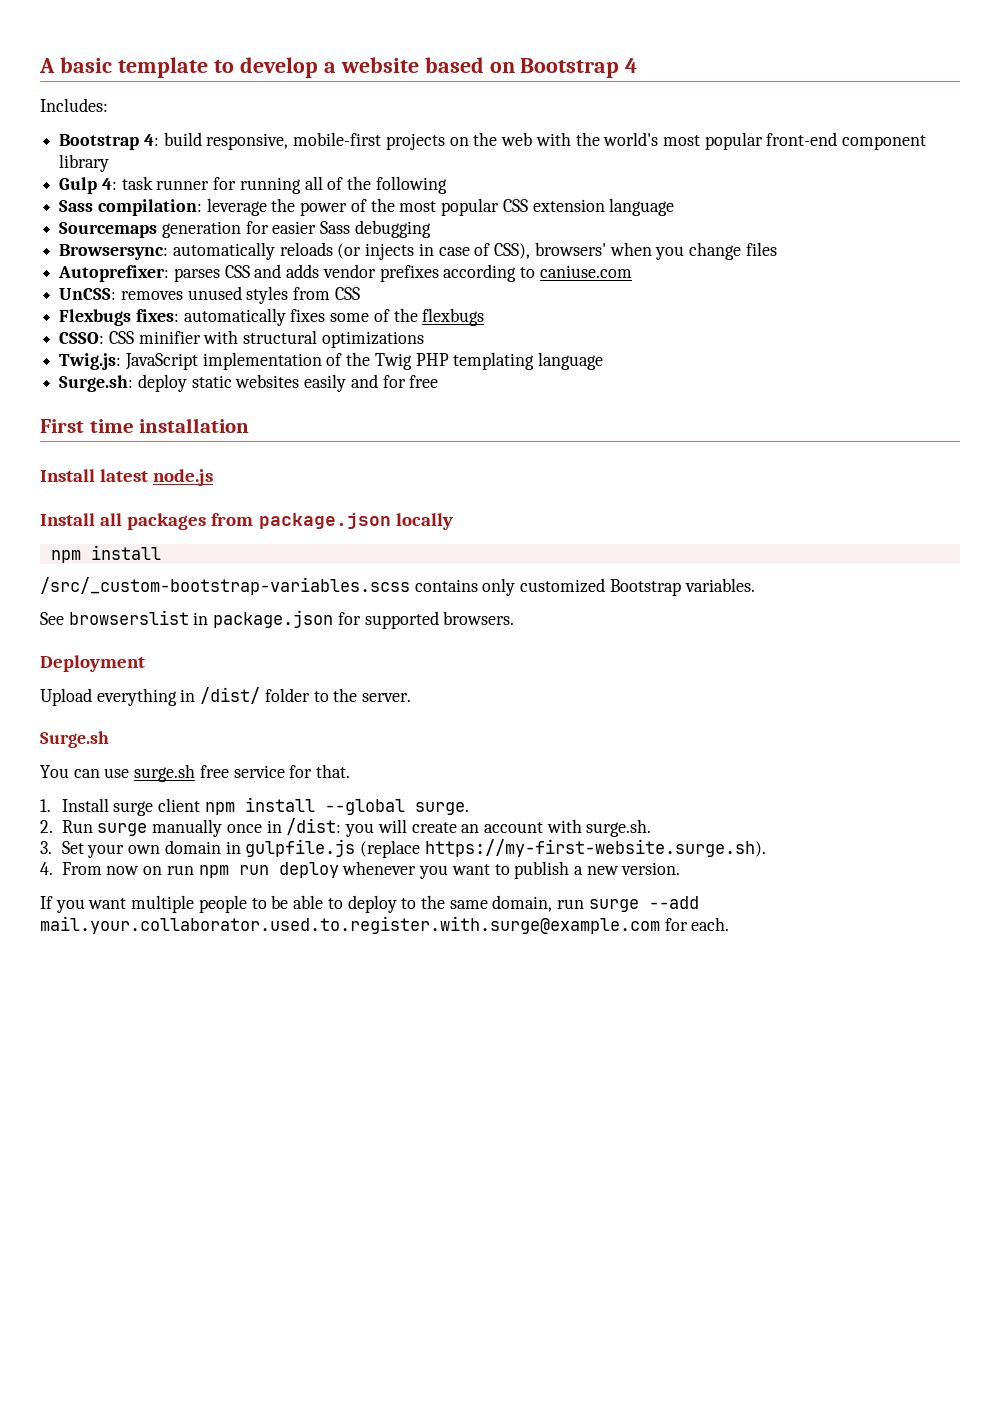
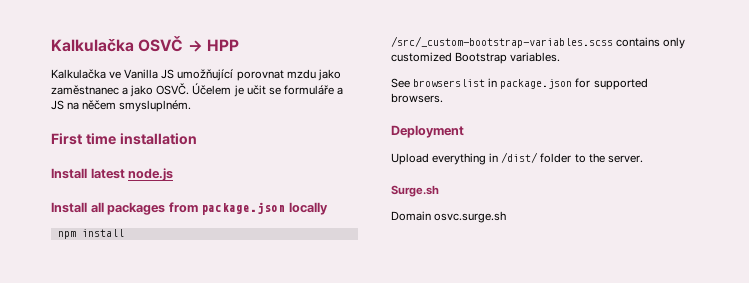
- A basic template to develop a website based on Bootstrap 4
- Includes:
- Bootstrap 4: build responsive, mobile-first projects on the web with the world's most popular front-end component library
- Gulp 4: task runner for running all of the following
- Sass compilation: leverage the power of the most popular CSS extension language
- Sourcemaps generation for easier Sass debugging
- Browsersync: automatically reloads (or injects in case of CSS), browsers' when you change files
- Autoprefixer: parses CSS and adds vendor prefixes according to caniuse.com
- UnCSS: removes unused styles from CSS
- Flexbugs fixes: automatically fixes some of the flexbugs
- CSSO: CSS minifier with structural optimizations
- Twig.js: JavaScript implementation of the Twig PHP templating language
- Surge.sh: deploy static websites easily and for free
+ Kalkulačka OSVČ → HPP
+ Kalkulačka ve Vanilla JS umožňující porovnat mzdu jako zaměstnanec a jako OSVČ. Účelem je učit se formuláře a JS na něčem smysluplném.
- You can use surge.sh free service for that.
- 1. Install surge client npm install --global surge.
- 2. Run surge manually once in /dist: you will create an account with surge.sh.
- 3. Set your own domain in gulpfile.js (replace https://my-first-website.surge.sh).
- 4. From now on run npm run deploy whenever you want to publish a new version.
- If you want multiple people to be able to deploy to the same domain, run surge --add mail.your.collaborator.used.to.register.with.surge@example.com for each.
+ Domain osvc.surge.sh

